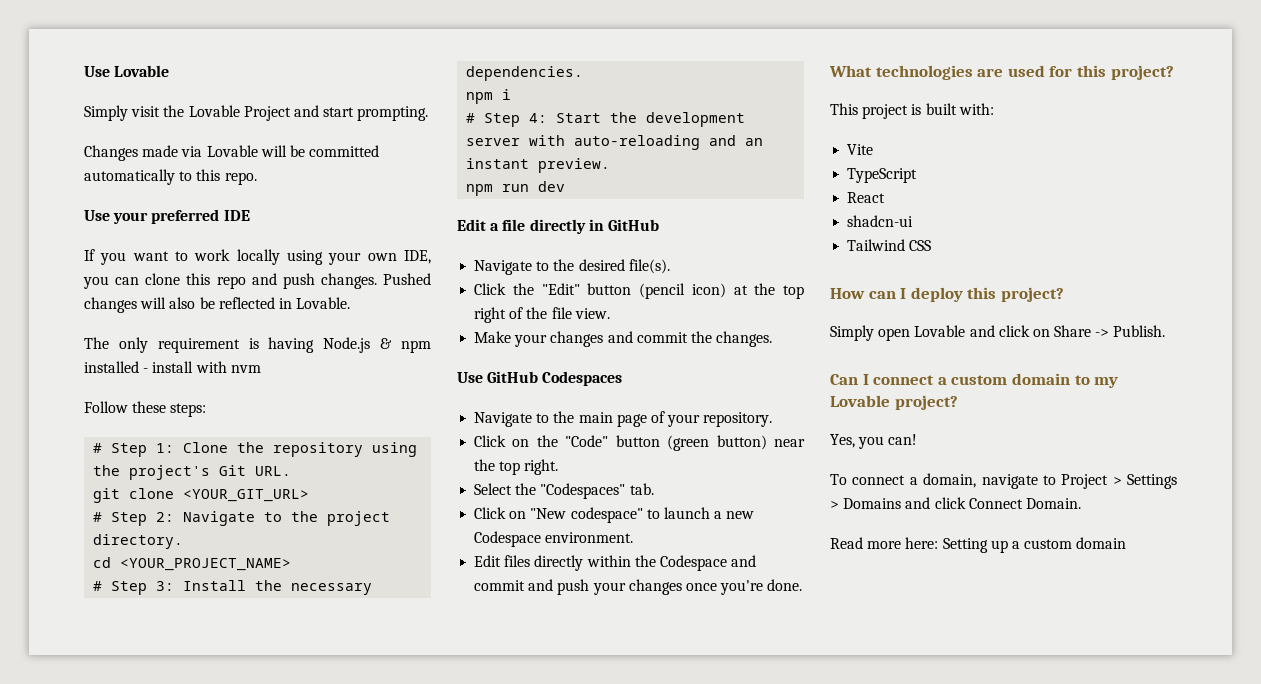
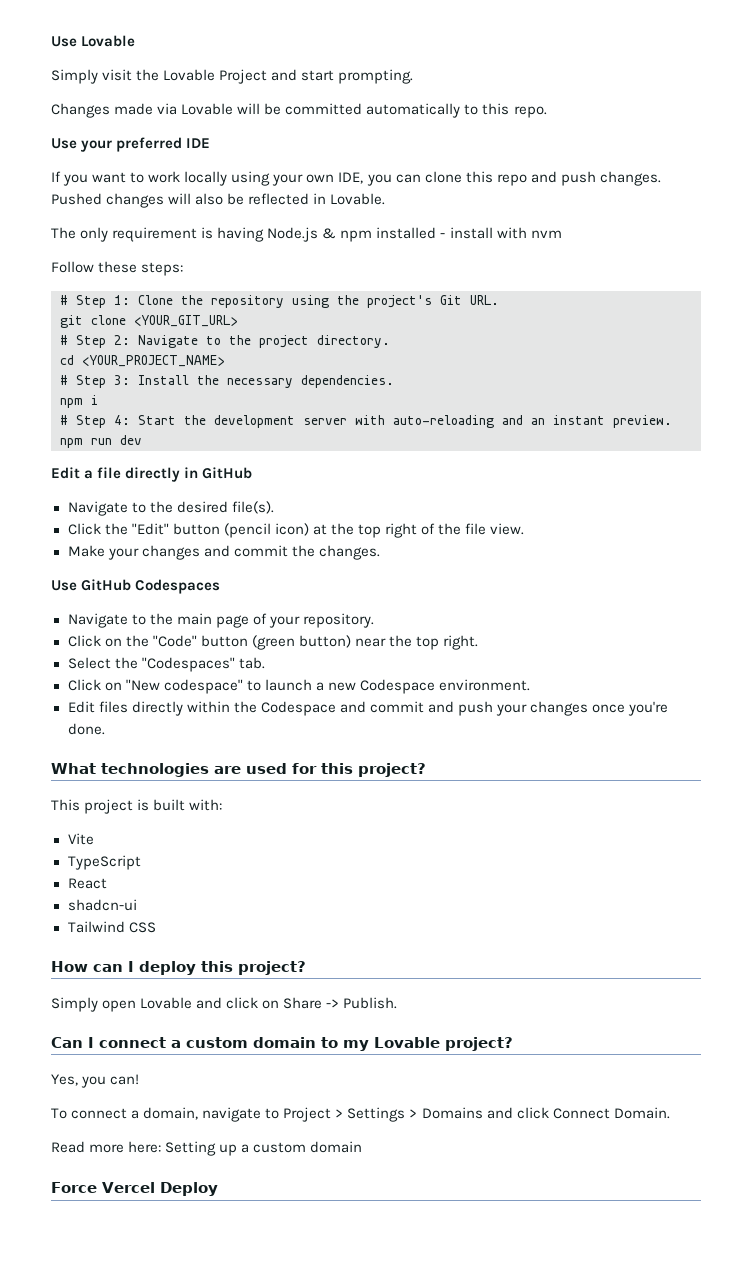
+ Force Vercel Deploy

